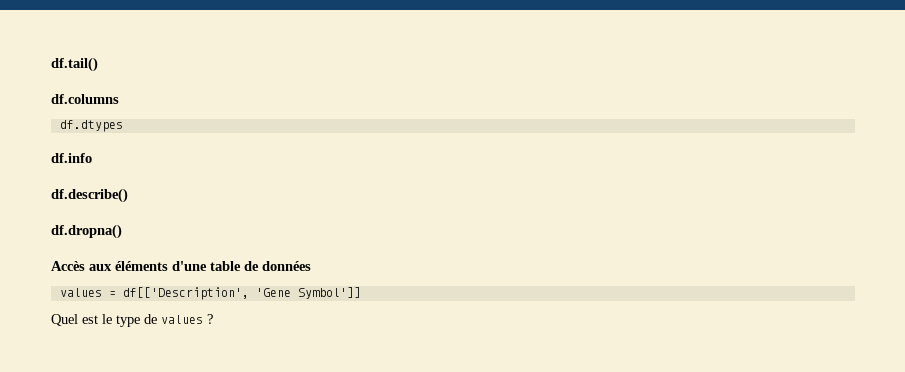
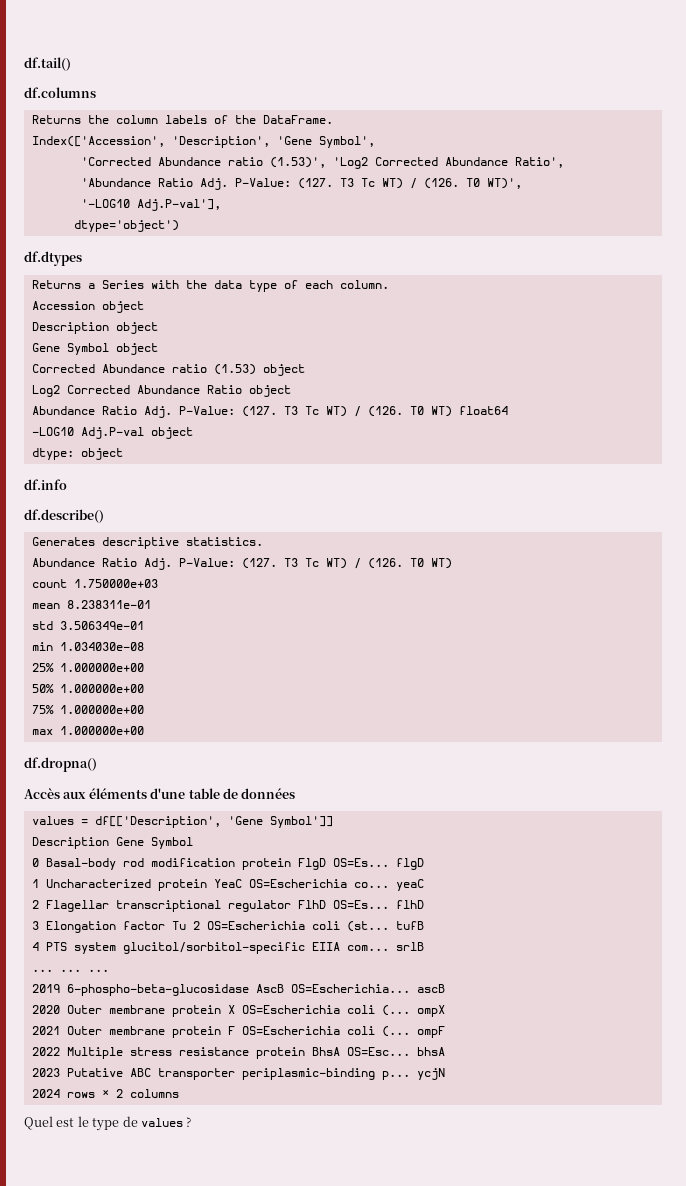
+ Returns the column labels of the DataFrame.
+ Index(['Accession', 'Description', 'Gene Symbol',
+ 'Corrected Abundance ratio (1.53)', 'Log2 Corrected Abundance Ratio',
+ 'Abundance Ratio Adj. P-Value: (127. T3 Tc WT) / (126. T0 WT)',
+ '-LOG10 Adj.P-val'],
+ dtype='object')
  df.dtypes
+ Returns a Series with the data type of each column.
+ Accession object
+ Description object
+ Gene Symbol object
+ Corrected Abundance ratio (1.53) object
+ Log2 Corrected Abundance Ratio object
+ Abundance Ratio Adj. P-Value: (127. T3 Tc WT) / (126. T0 WT) float64
+ -LOG10 Adj.P-val object
+ dtype: object
  df.info
  df.describe()
+ Generates descriptive statistics.
+ Abundance Ratio Adj. P-Value: (127. T3 Tc WT) / (126. T0 WT)
+ count 1.750000e+03
+ mean 8.238311e-01
+ std 3.506349e-01
+ min 1.034030e-08
+ 25% 1.000000e+00
+ 50% 1.000000e+00
+ 75% 1.000000e+00
+ max 1.000000e+00
+ Description Gene Symbol
+ 0 Basal-body rod modification protein FlgD OS=Es... flgD
+ 1 Uncharacterized protein YeaC OS=Escherichia co... yeaC
+ 2 Flagellar transcriptional regulator FlhD OS=Es... flhD
+ 3 Elongation factor Tu 2 OS=Escherichia coli (st... tufB
+ 4 PTS system glucitol/sorbitol-specific EIIA com... srlB
+ ... ... ...
+ 2019 6-phospho-beta-glucosidase AscB OS=Escherichia... ascB
+ 2020 Outer membrane protein X OS=Escherichia coli (... ompX
+ 2021 Outer membrane protein F OS=Escherichia coli (... ompF
+ 2022 Multiple stress resistance protein BhsA OS=Esc... bhsA
+ 2023 Putative ABC transporter periplasmic-binding p... ycjN
+ 2024 rows × 2 columns

